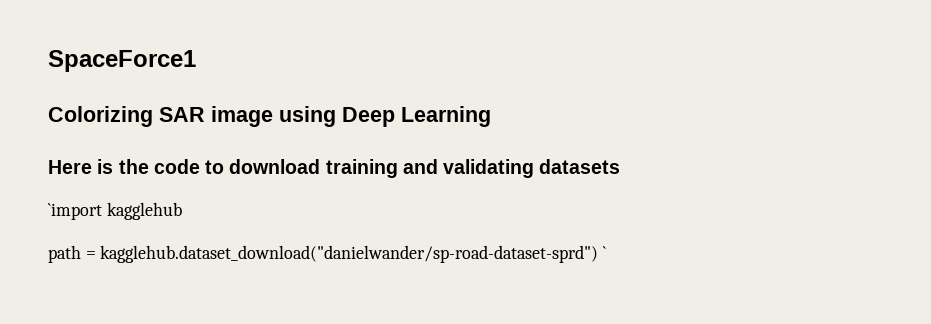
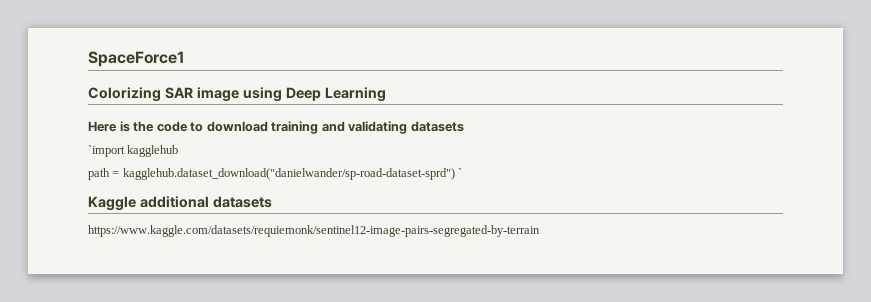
+ Kaggle additional datasets
+ https://www.kaggle.com/datasets/requiemonk/sentinel12-image-pairs-segregated-by-terrain

